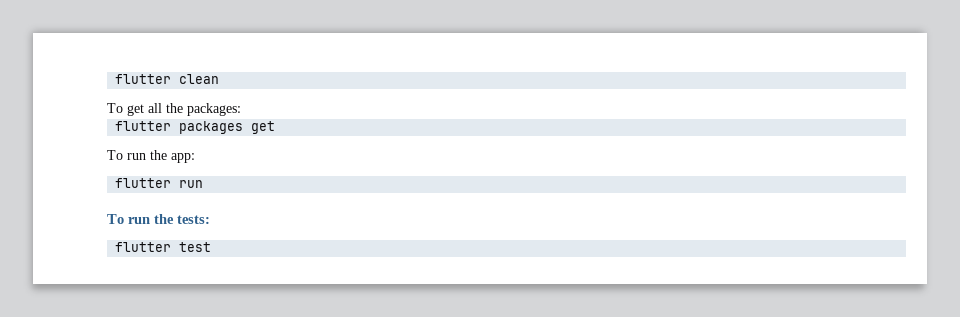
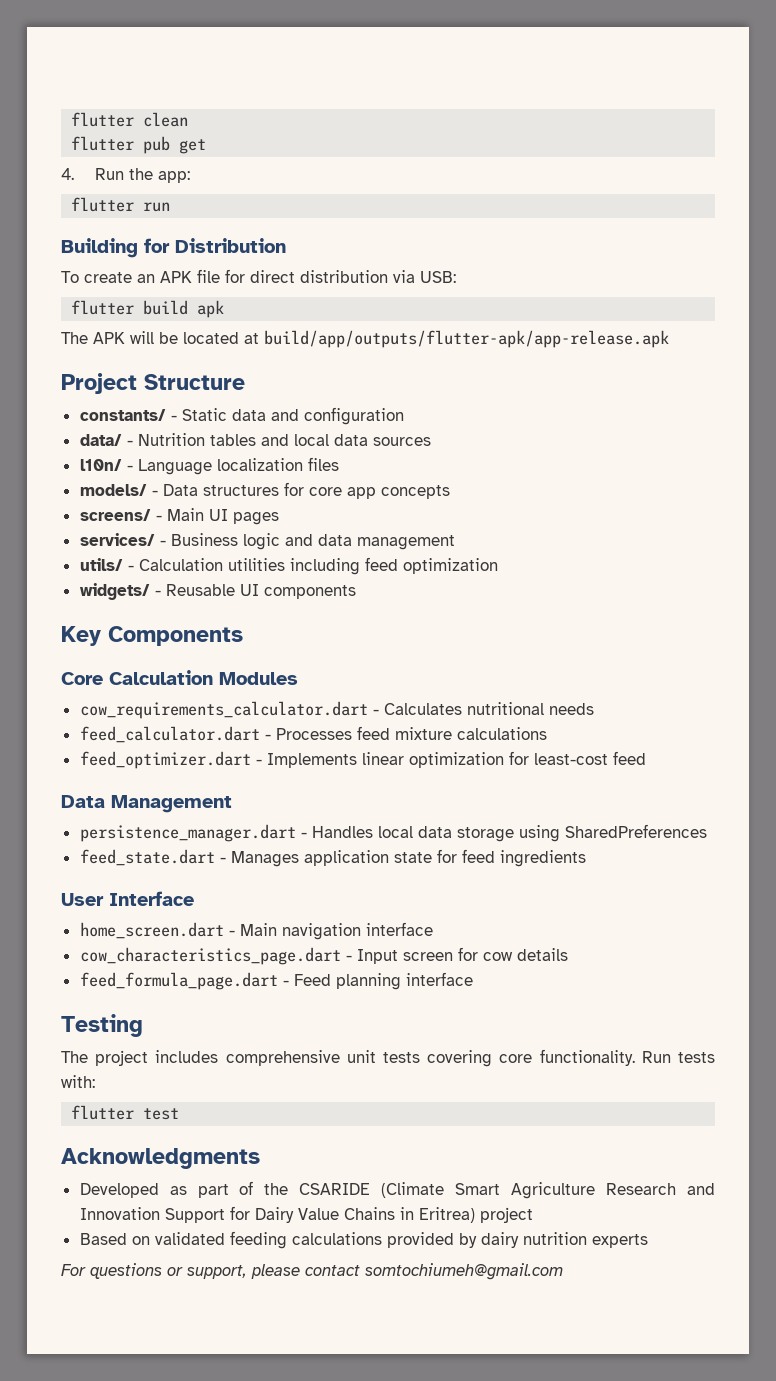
- To get all the packages:
- flutter packages get
+ flutter pub get
- To run the app:
+ 4. Run the app:
- To run the tests:
+ Building for Distribution
+ To create an APK file for direct distribution via USB:
+ flutter build apk
+ The APK will be located at build/app/outputs/flutter-apk/app-release.apk
+ Project Structure
+ constants/ - Static data and configuration
+ data/ - Nutrition tables and local data sources
+ l10n/ - Language localization files
+ models/ - Data structures for core app concepts
+ screens/ - Main UI pages
+ services/ - Business logic and data management
+ utils/ - Calculation utilities including feed optimization
+ widgets/ - Reusable UI components
+ Key Components
+ Core Calculation Modules
+ cow_requirements_calculator.dart - Calculates nutritional needs
+ feed_calculator.dart - Processes feed mixture calculations
+ feed_optimizer.dart - Implements linear optimization for least-cost feed
+ Data Management
+ persistence_manager.dart - Handles local data storage using SharedPreferences
+ feed_state.dart - Manages application state for feed ingredients
+ User Interface
+ home_screen.dart - Main navigation interface
+ cow_characteristics_page.dart - Input screen for cow details
+ feed_formula_page.dart - Feed planning interface
+ Testing
+ The project includes comprehensive unit tests covering core functionality. Run tests with:
  flutter test
+ Acknowledgments
+ Developed as part of the CSARIDE (Climate Smart Agriculture Research and Innovation Support for Dairy Value Chains in Eritrea) project
+ Based on validated feeding calculations provided by dairy nutrition experts
+ For questions or support, please contact somtochiumeh@gmail.com

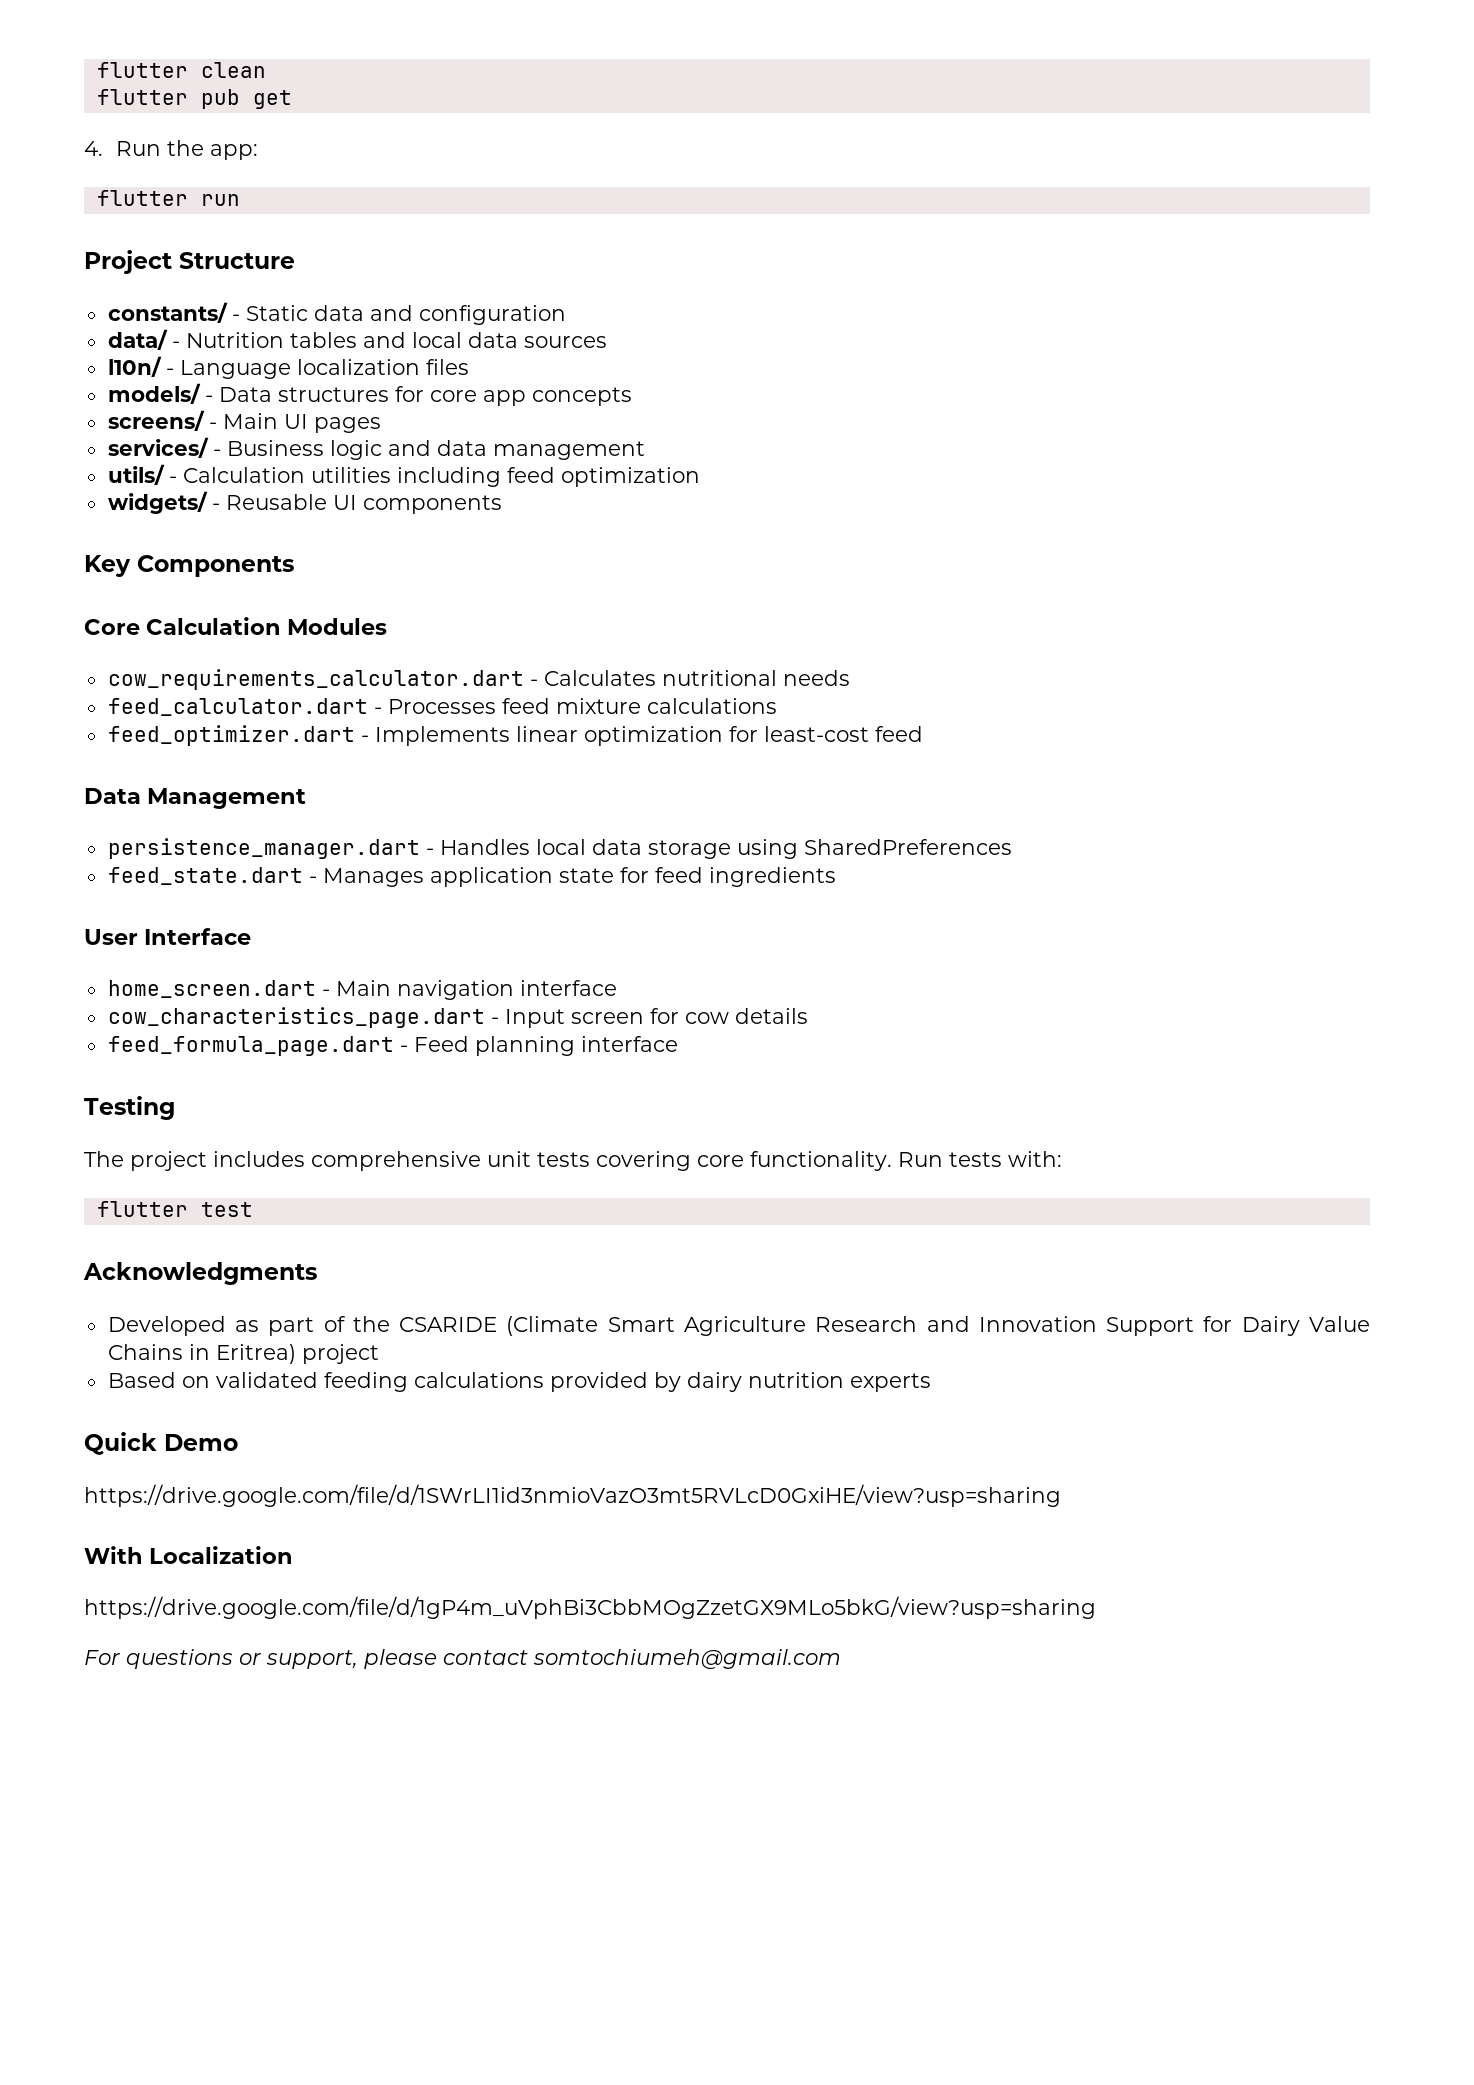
- Building for Distribution
- To create an APK file for direct distribution via USB:
- flutter build apk
- The APK will be located at build/app/outputs/flutter-apk/app-release.apk
+ Quick Demo
+ https://drive.google.com/file/d/1SWrLI1id3nmioVazO3mt5RVLcD0GxiHE/view?usp=sharing
+ With Localization
+ https://drive.google.com/file/d/1gP4m_uVphBi3CbbMOgZzetGX9MLo5bkG/view?usp=sharing

